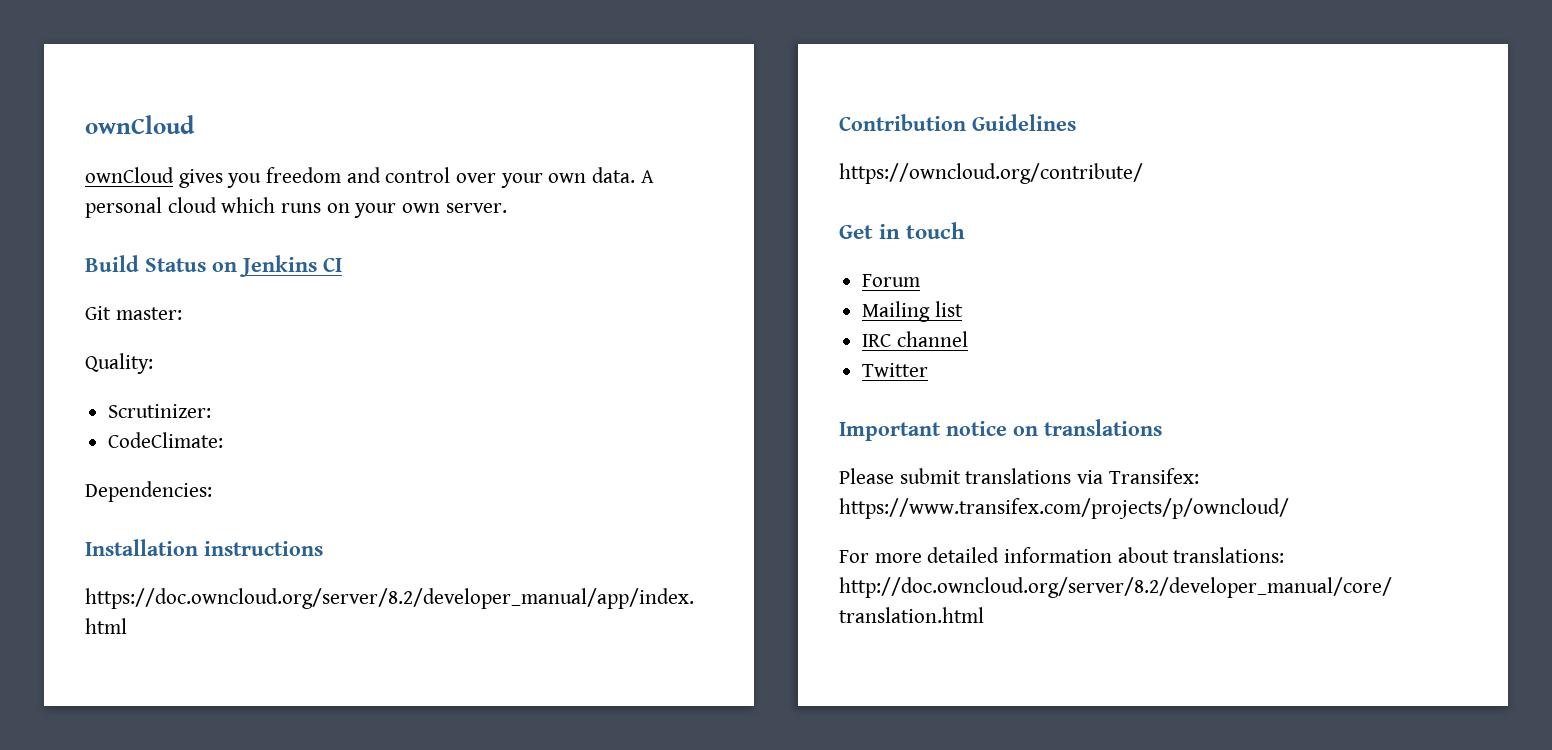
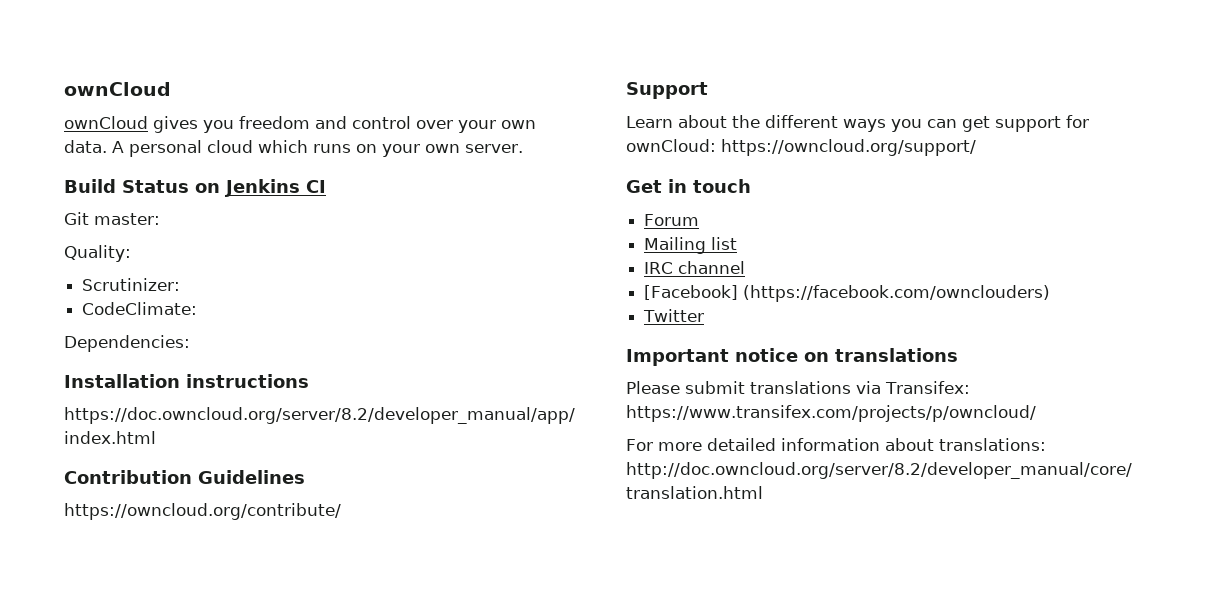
+ Support
+ Learn about the different ways you can get support for ownCloud: https://owncloud.org/support/
+ [Facebook] (https://facebook.com/ownclouders)

